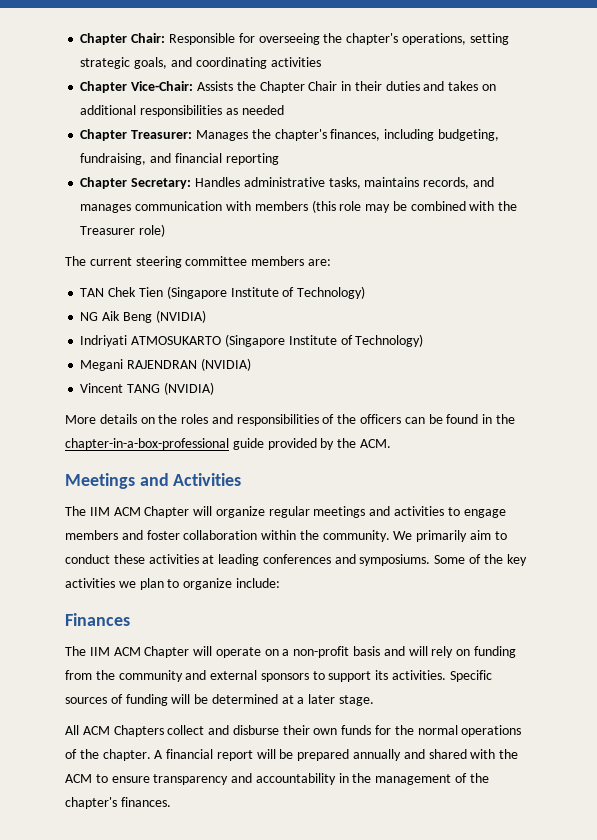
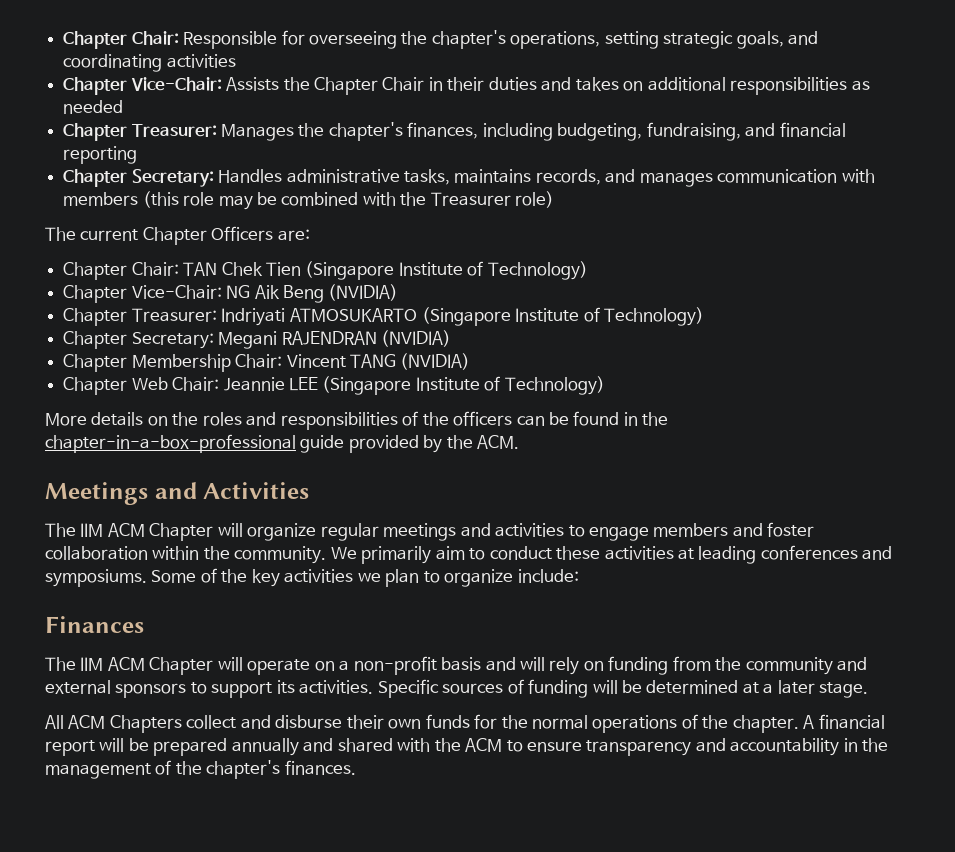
- The current steering committee members are:
+ The current Chapter Officers are:
- TAN Chek Tien (Singapore Institute of Technology)
+ Chapter Chair: TAN Chek Tien (Singapore Institute of Technology)
- NG Aik Beng (NVIDIA)
+ Chapter Vice-Chair: NG Aik Beng (NVIDIA)
- Indriyati ATMOSUKARTO (Singapore Institute of Technology)
+ Chapter Treasurer: Indriyati ATMOSUKARTO (Singapore Institute of Technology)
- Megani RAJENDRAN (NVIDIA)
+ Chapter Secretary: Megani RAJENDRAN (NVIDIA)
- Vincent TANG (NVIDIA)
+ Chapter Membership Chair: Vincent TANG (NVIDIA)
+ Chapter Web Chair: Jeannie LEE (Singapore Institute of Technology)

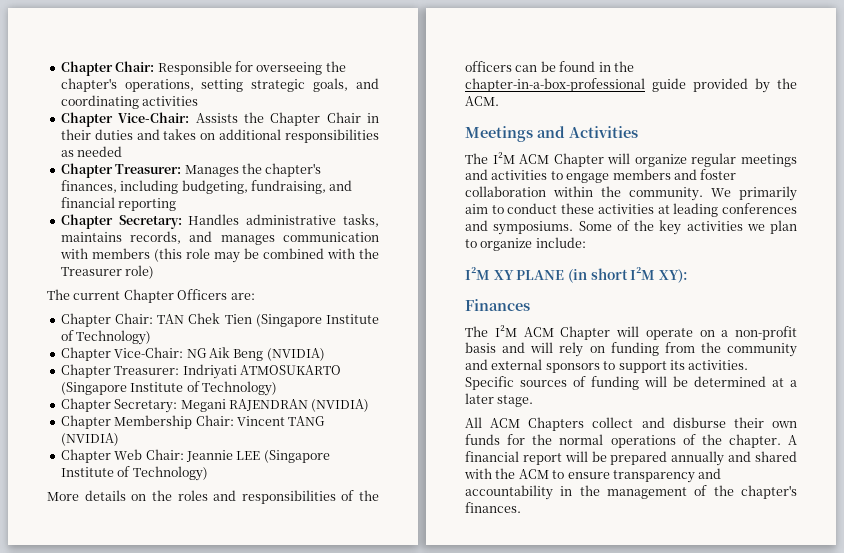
- The IIM ACM Chapter will organize regular meetings and activities to engage members and foster collaboration within the community.
+ The I²M ACM Chapter will organize regular meetings and activities to engage members and foster collaboration within the community.
+ I²M XY PLANE (in short I²M XY):
- The IIM ACM Chapter will operate on a non-profit basis and will rely on funding from the community and external sponsors to support its activities.
+ The I²M ACM Chapter will operate on a non-profit basis and will rely on funding from the community and external sponsors to support its activities.

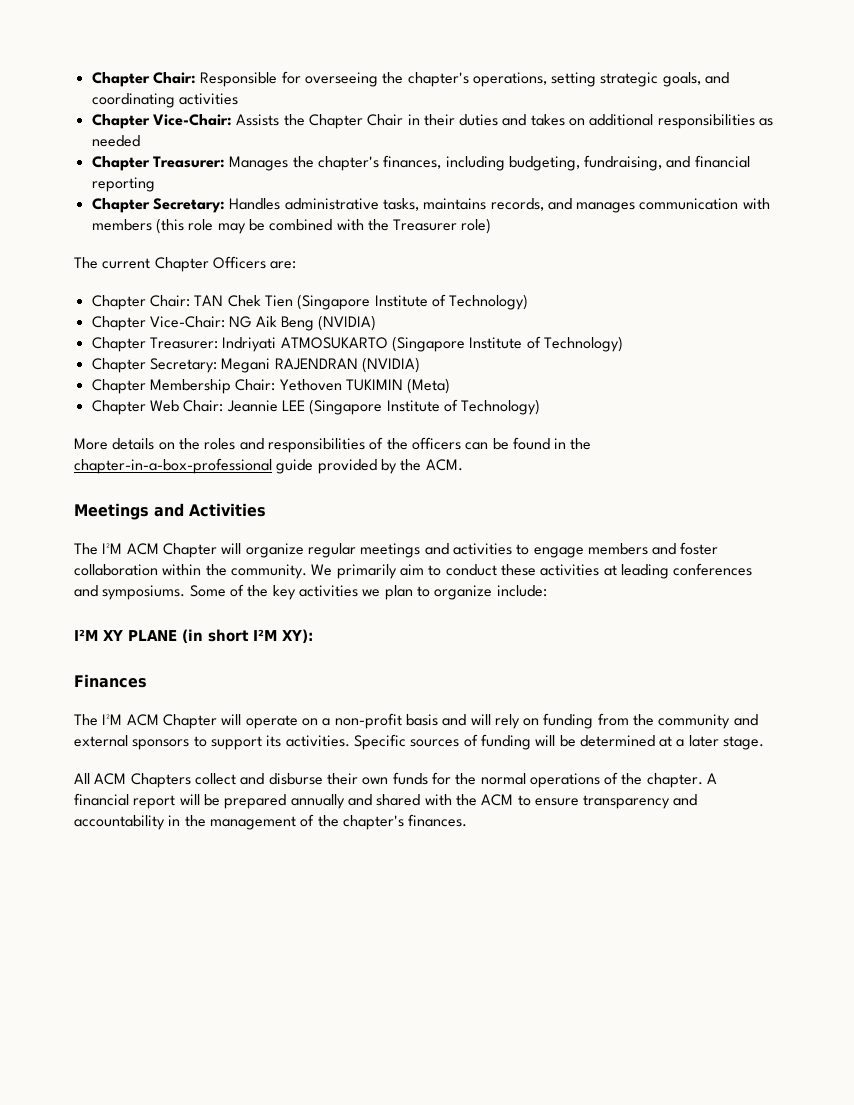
- Chapter Membership Chair: Vincent TANG (NVIDIA)
+ Chapter Membership Chair: Yethoven TUKIMIN (Meta)

